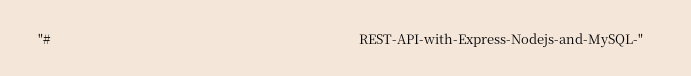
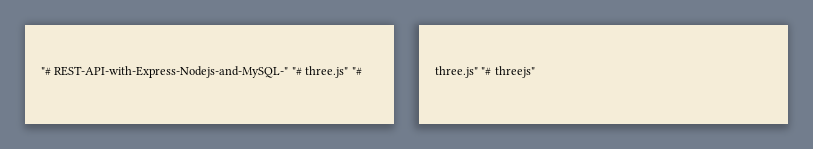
- "# REST-API-with-Express-Nodejs-and-MySQL-"
+ "# REST-API-with-Express-Nodejs-and-MySQL-" "# three.js" "# three.js" "# threejs"

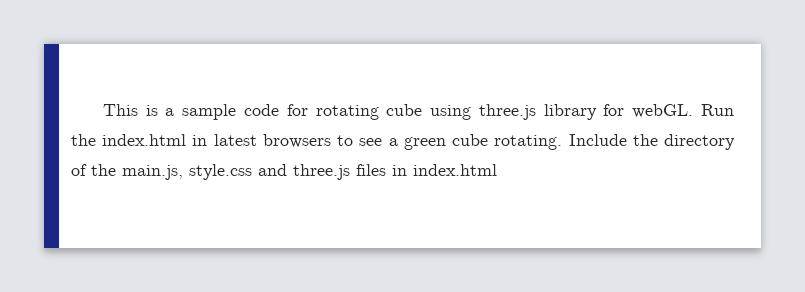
- "# REST-API-with-Express-Nodejs-and-MySQL-" "# three.js" "# three.js" "# threejs"
+ This is a sample code for rotating cube using three.js library for webGL. Run the index.html in latest browsers to see a green cube rotating. Include the directory of the main.js, style.css and three.js files in index.html

